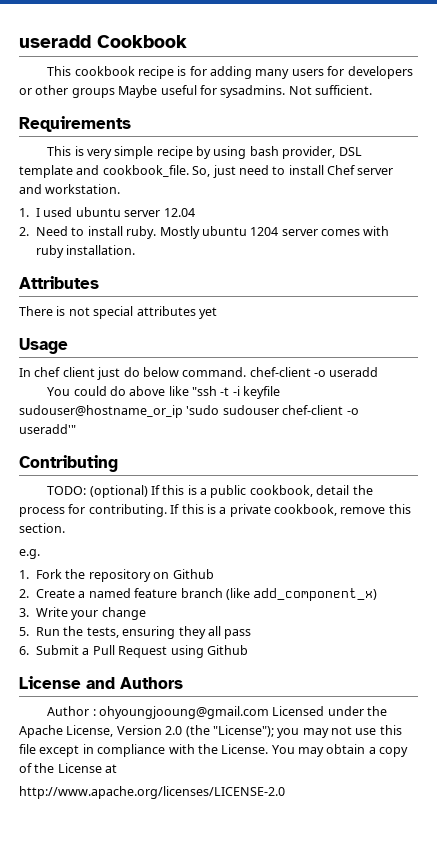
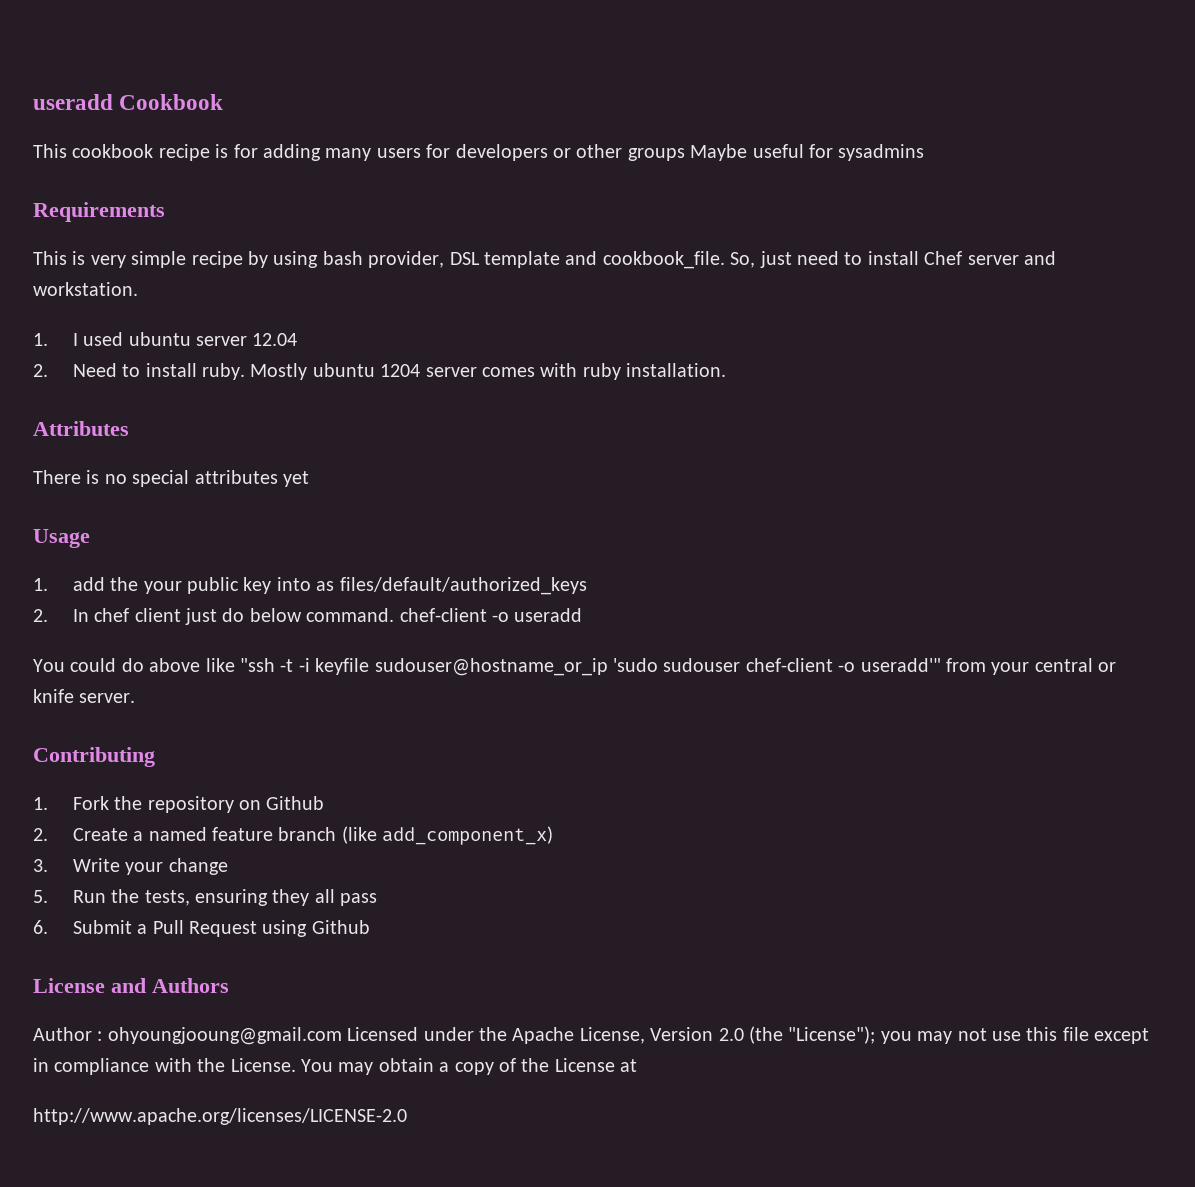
- This cookbook recipe is for adding many users for developers or other groups Maybe useful for sysadmins. Not sufficient.
+ This cookbook recipe is for adding many users for developers or other groups Maybe useful for sysadmins
- There is not special attributes yet
+ There is no special attributes yet
- In chef client just do below command. chef-client -o useradd
+ 1. add the your public key into as files/default/authorized_keys
+ 2. In chef client just do below command. chef-client -o useradd
- You could do above like "ssh -t -i keyfile sudouser@hostname_or_ip 'sudo sudouser chef-client -o useradd'"
+ You could do above like "ssh -t -i keyfile sudouser@hostname_or_ip 'sudo sudouser chef-client -o useradd'" from your central or knife server.
  Contributing
- TODO: (optional) If this is a public cookbook, detail the process for contributing. If this is a private cookbook, remove this section.
- e.g.

